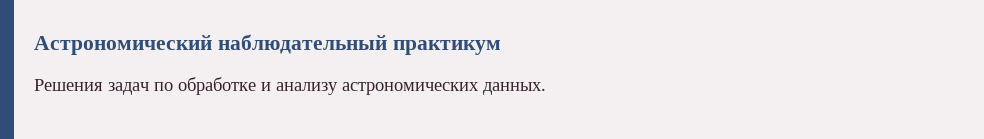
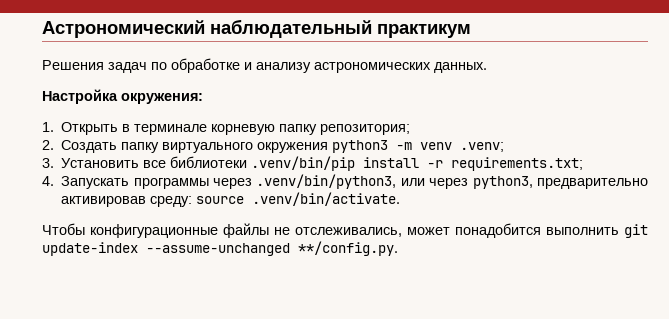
+ Настройка окружения:
+ 1. Открыть в терминале корневую папку репозитория;
+ 2. Создать папку виртуального окружения python3 -m venv .venv;
+ 3. Установить все библиотеки .venv/bin/pip install -r requirements.txt;
+ 4. Запускать программы через .venv/bin/python3, или через python3, предварительно активировав среду: source .venv/bin/activate.
+ Чтобы конфигурационные файлы не отслеживались, может понадобится выполнить git update-index --assume-unchanged **/config.py.

